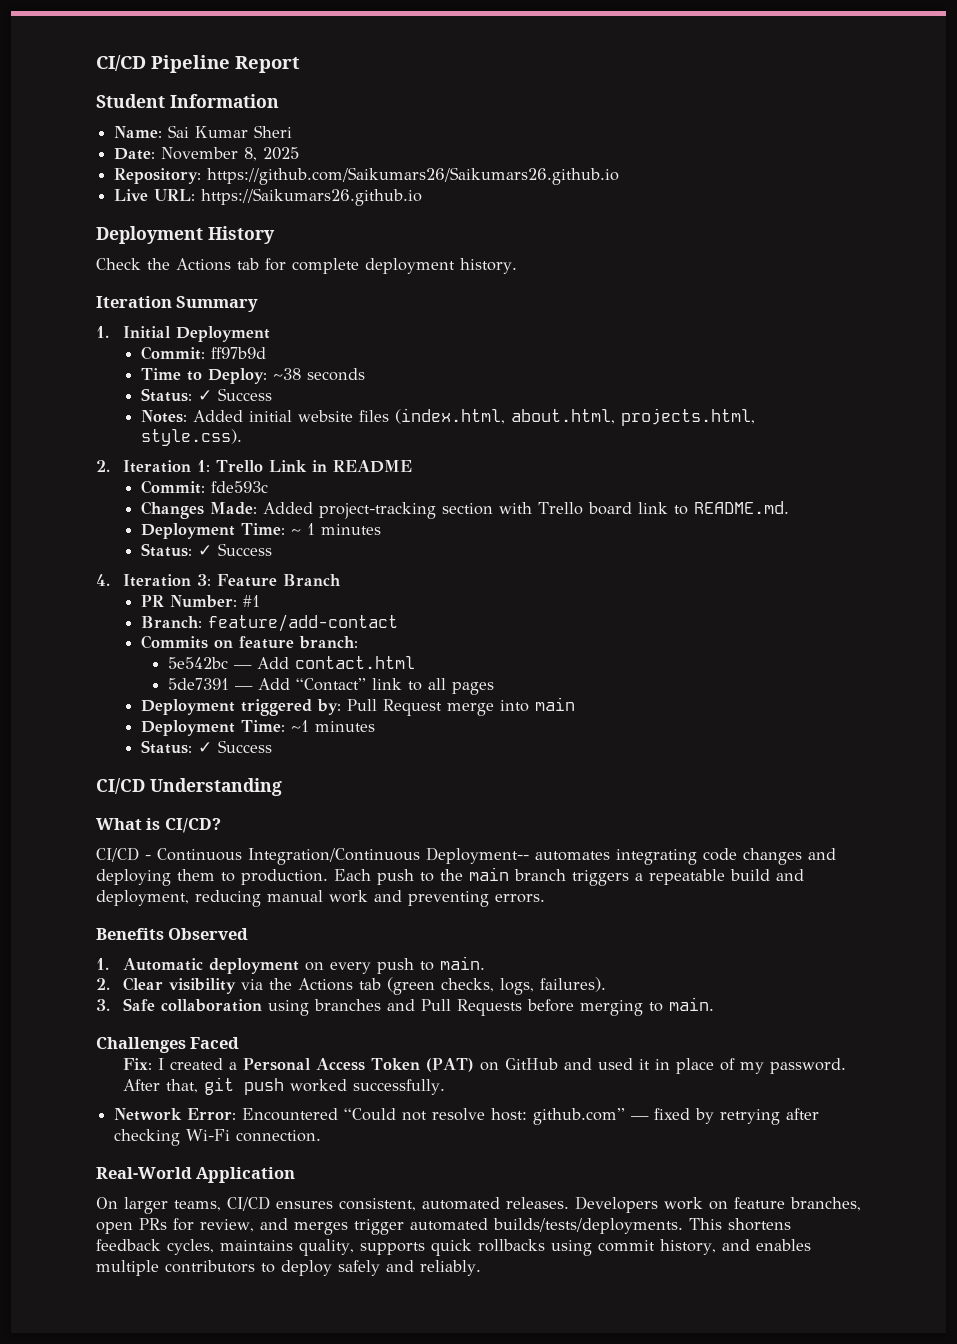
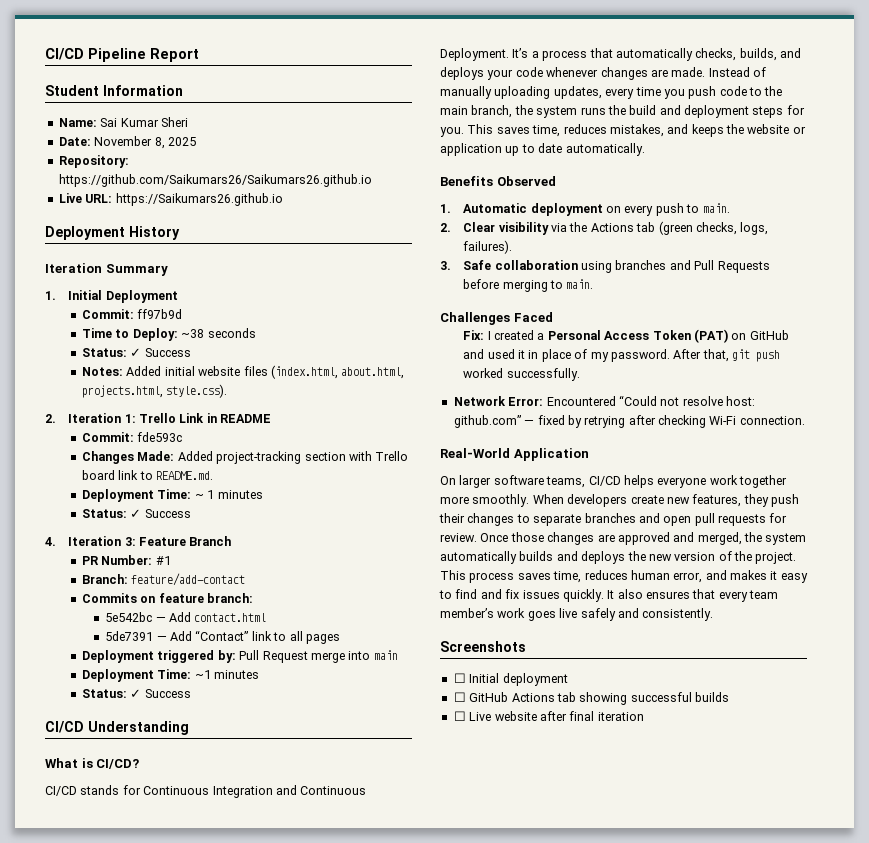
- Check the Actions tab for complete deployment history.
- CI/CD - Continuous Integration/Continuous Deployment-- automates integrating code changes and deploying them to production. Each push to the main branch triggers a repeatable build and deployment, reducing manual work and preventing errors.
+ CI/CD stands for Continuous Integration and Continuous Deployment. It’s a process that automatically checks, builds, and deploys your code whenever changes are made. Instead of manually uploading updates, every time you push code to the main branch, the system runs the build and deployment steps for you. This saves time, reduces mistakes, and keeps the website or application up to date automatically.
- On larger teams, CI/CD ensures consistent, automated releases. Developers work on feature branches, open PRs for review, and merges trigger automated builds/tests/deployments. This shortens feedback cycles, maintains quality, supports quick rollbacks using commit history, and enables multiple contributors to deploy safely and reliably.
+ On larger software teams, CI/CD helps everyone work together more smoothly. When developers create new features, they push their changes to separate branches and open pull requests for review. Once those changes are approved and merged, the system automatically builds and deploys the new version of the project. This process saves time, reduces human error, and makes it easy to find and fix issues quickly. It also ensures that every team member’s work goes live safely and consistently.
+ Screenshots
+ ☐ Initial deployment
+ ☐ GitHub Actions tab showing successful builds
+ ☐ Live website after final iteration

